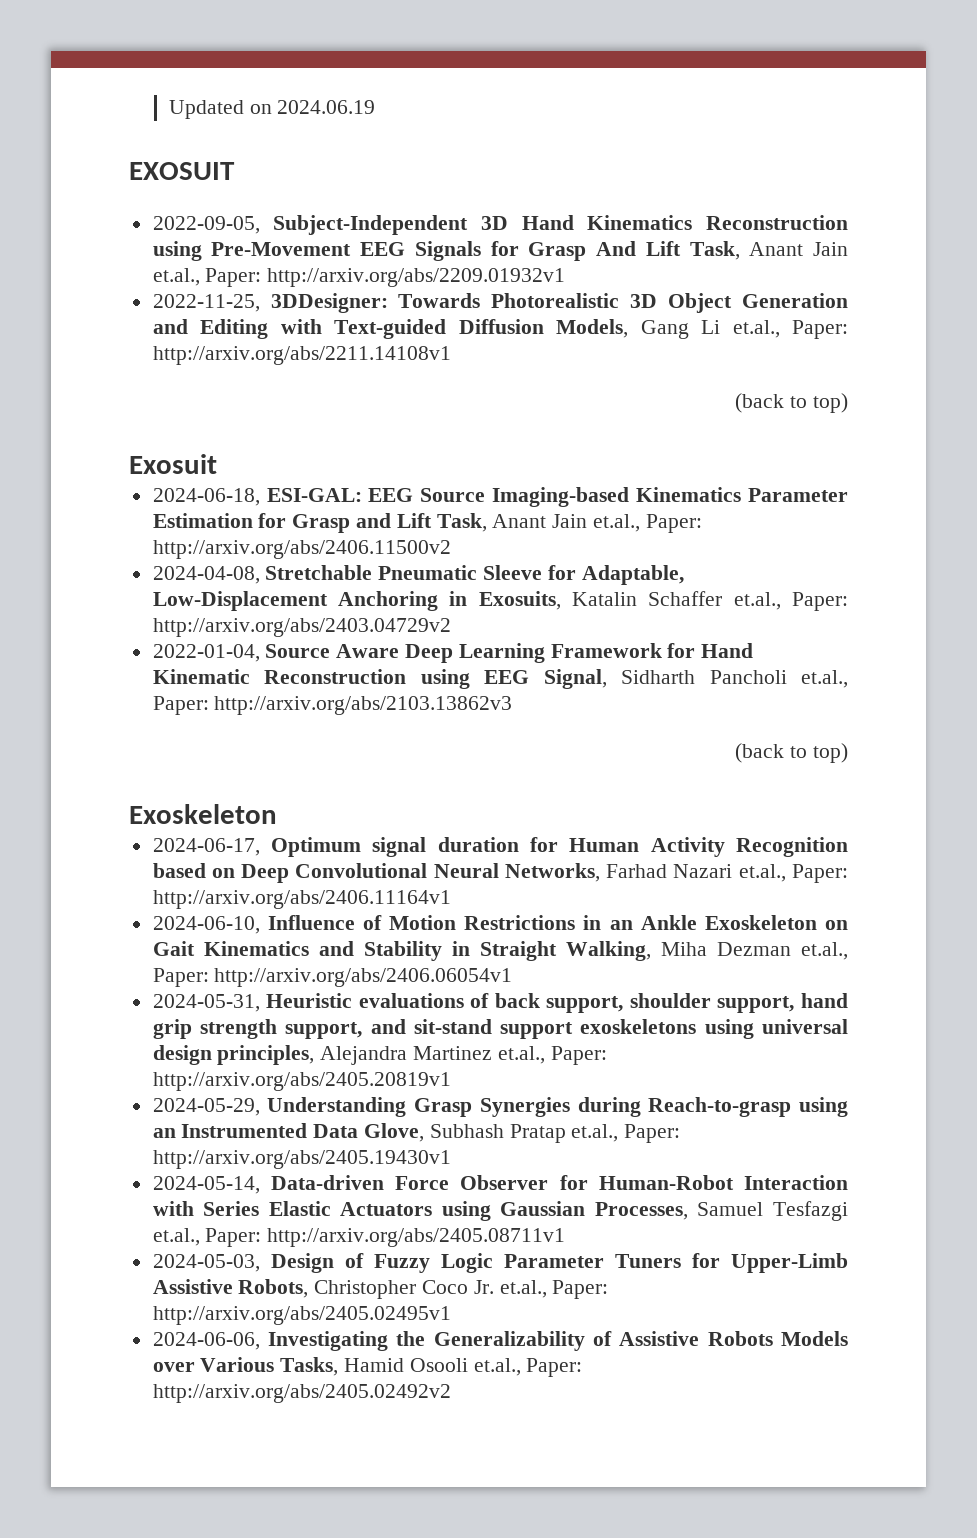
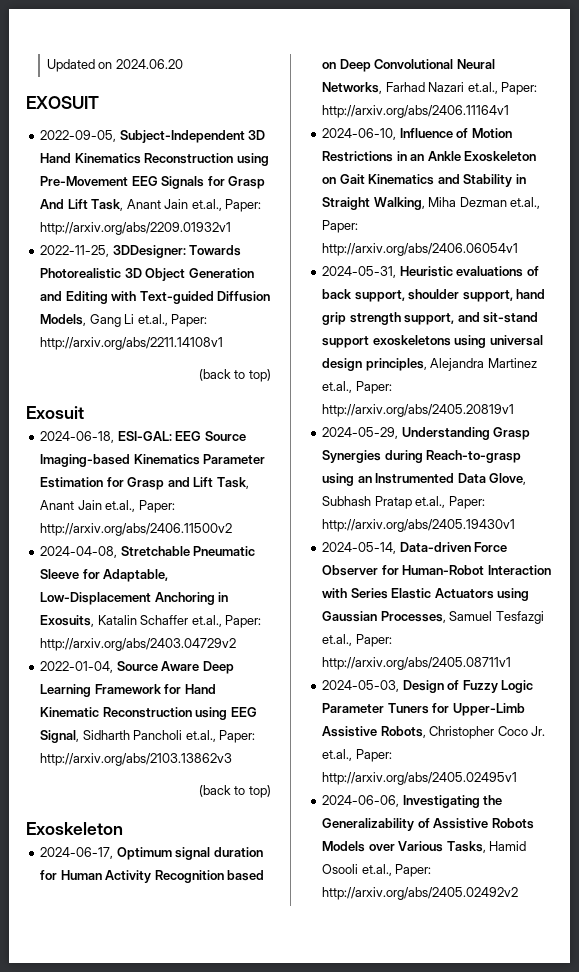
- Updated on 2024.06.19
+ Updated on 2024.06.20

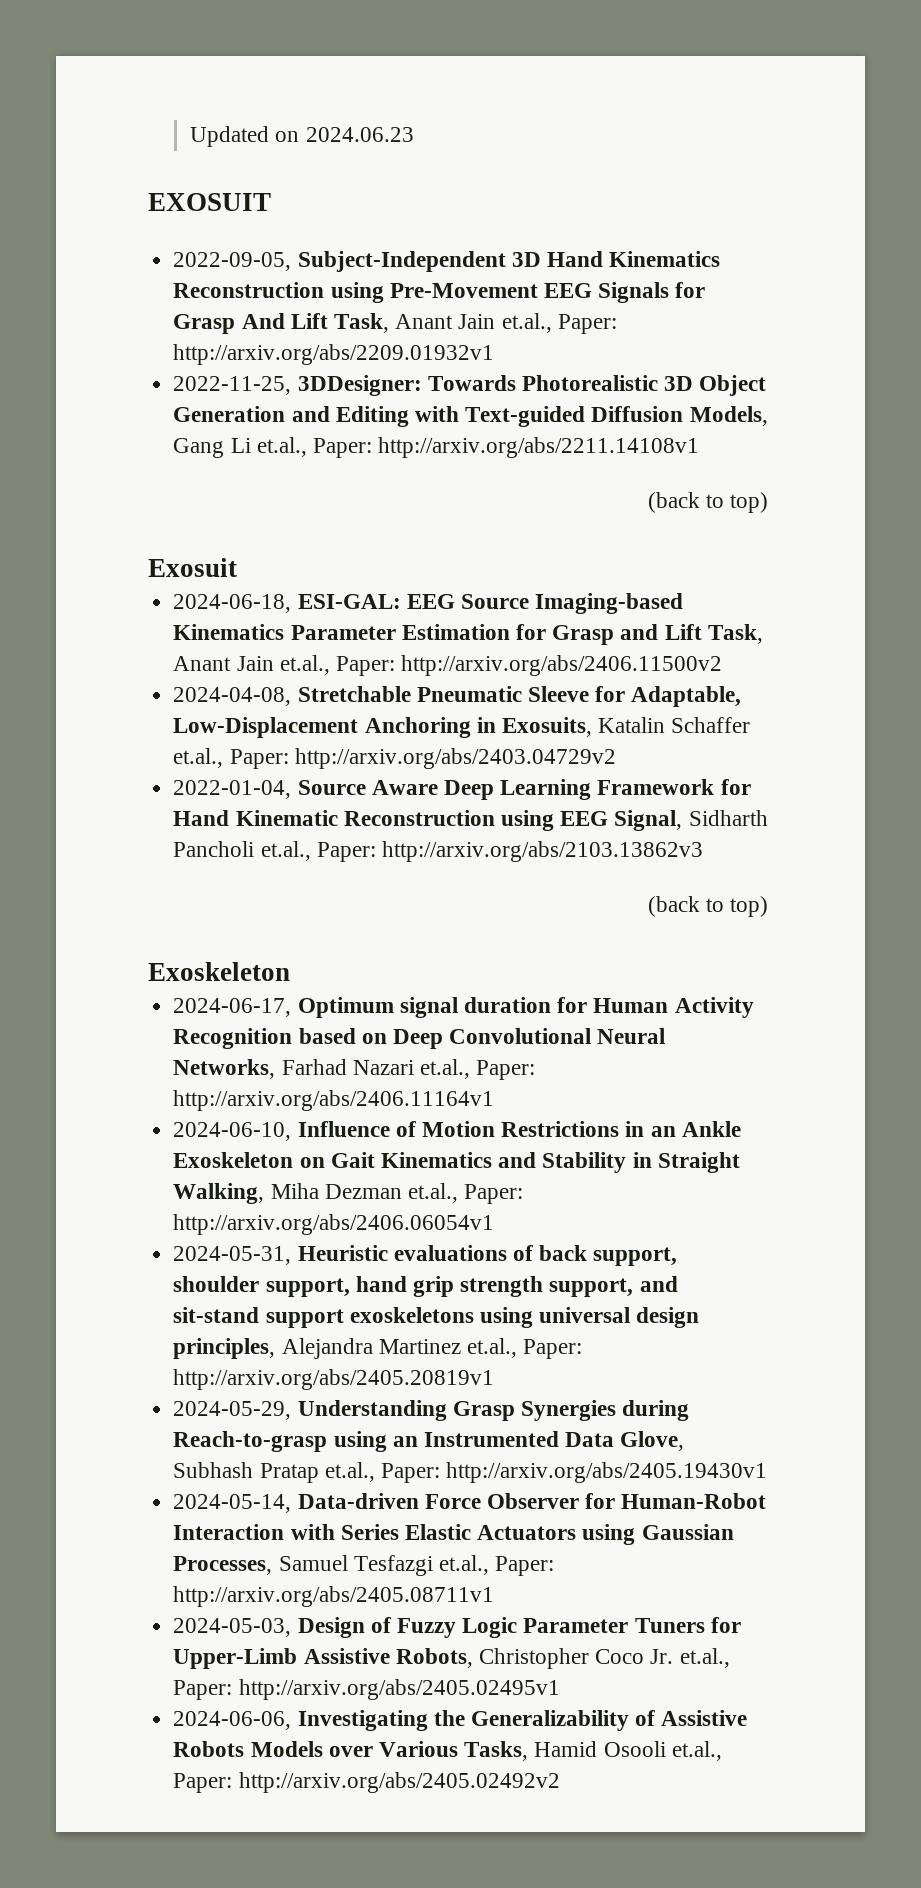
- Updated on 2024.06.20
+ Updated on 2024.06.23

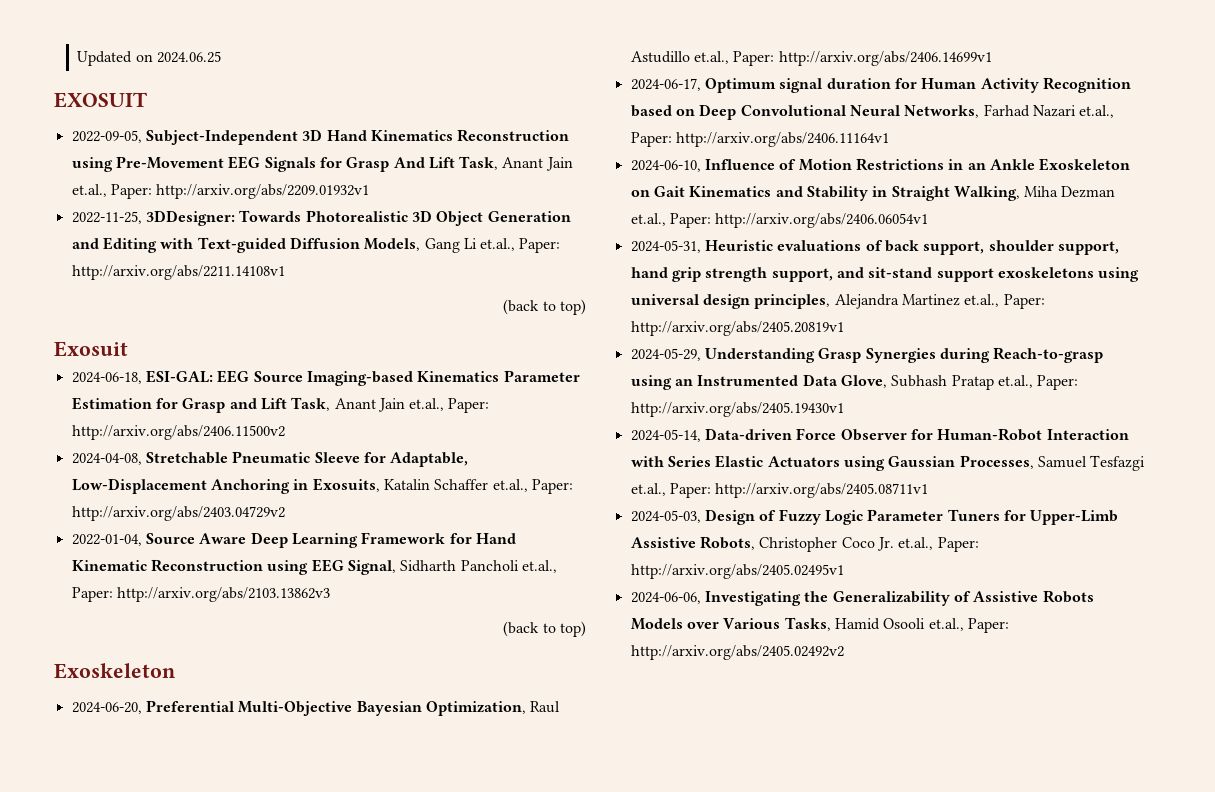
- Updated on 2024.06.23
+ Updated on 2024.06.25
+ 2024-06-20, Preferential Multi-Objective Bayesian Optimization, Raul Astudillo et.al., Paper: http://arxiv.org/abs/2406.14699v1

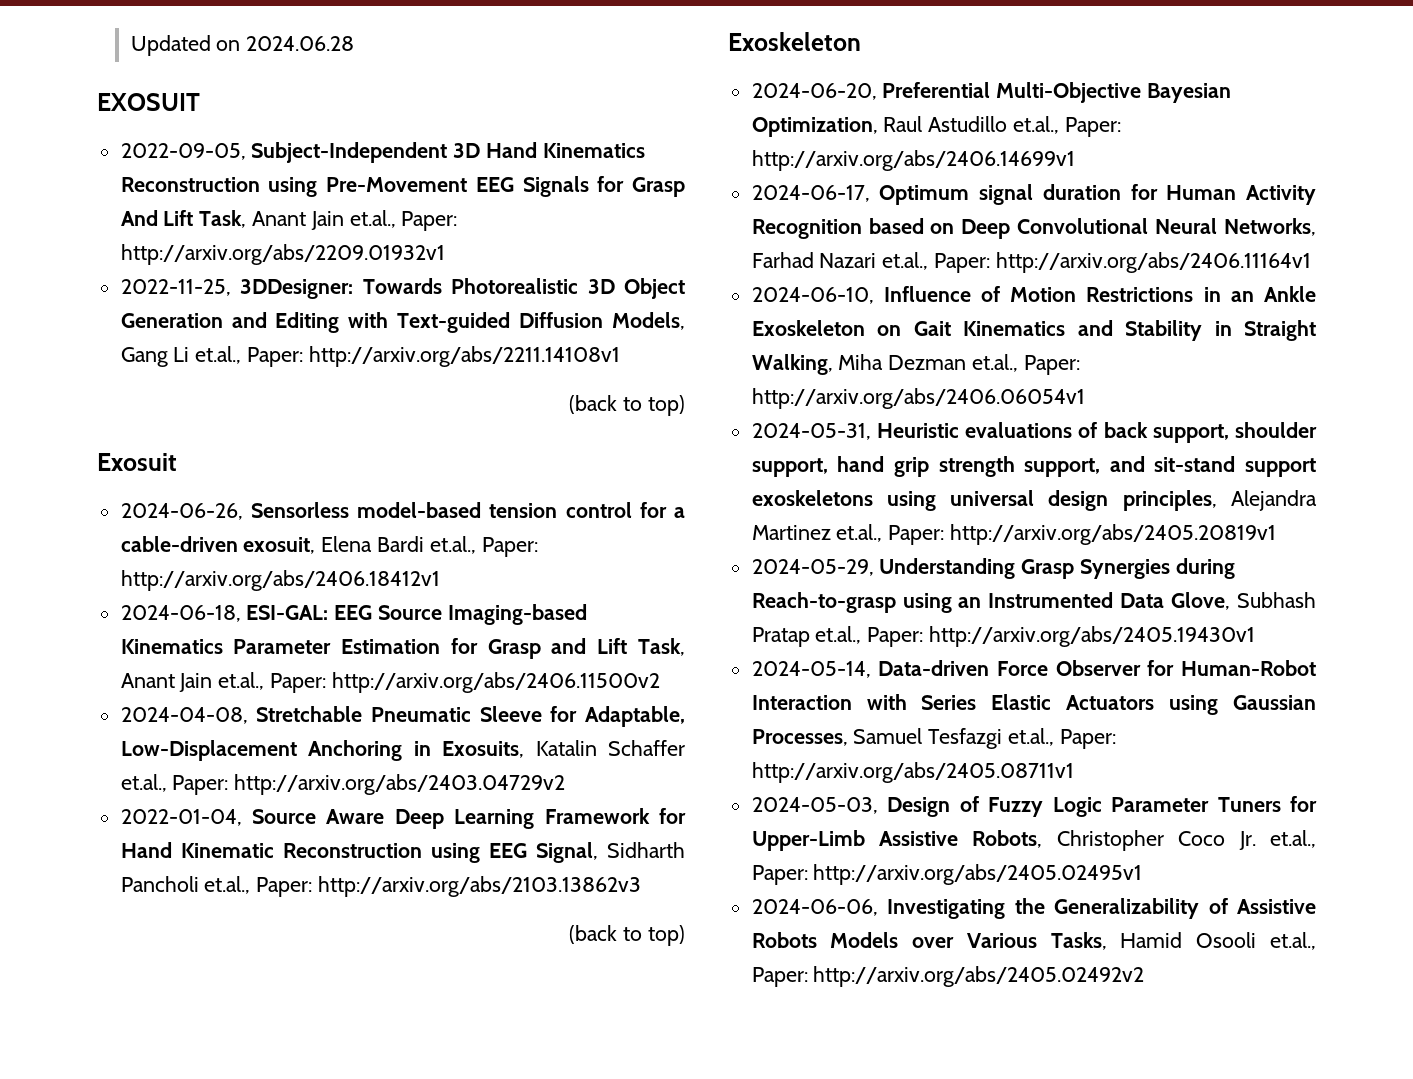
- Updated on 2024.06.25
+ Updated on 2024.06.28
+ 2024-06-26, Sensorless model-based tension control for a cable-driven exosuit, Elena Bardi et.al., Paper: http://arxiv.org/abs/2406.18412v1

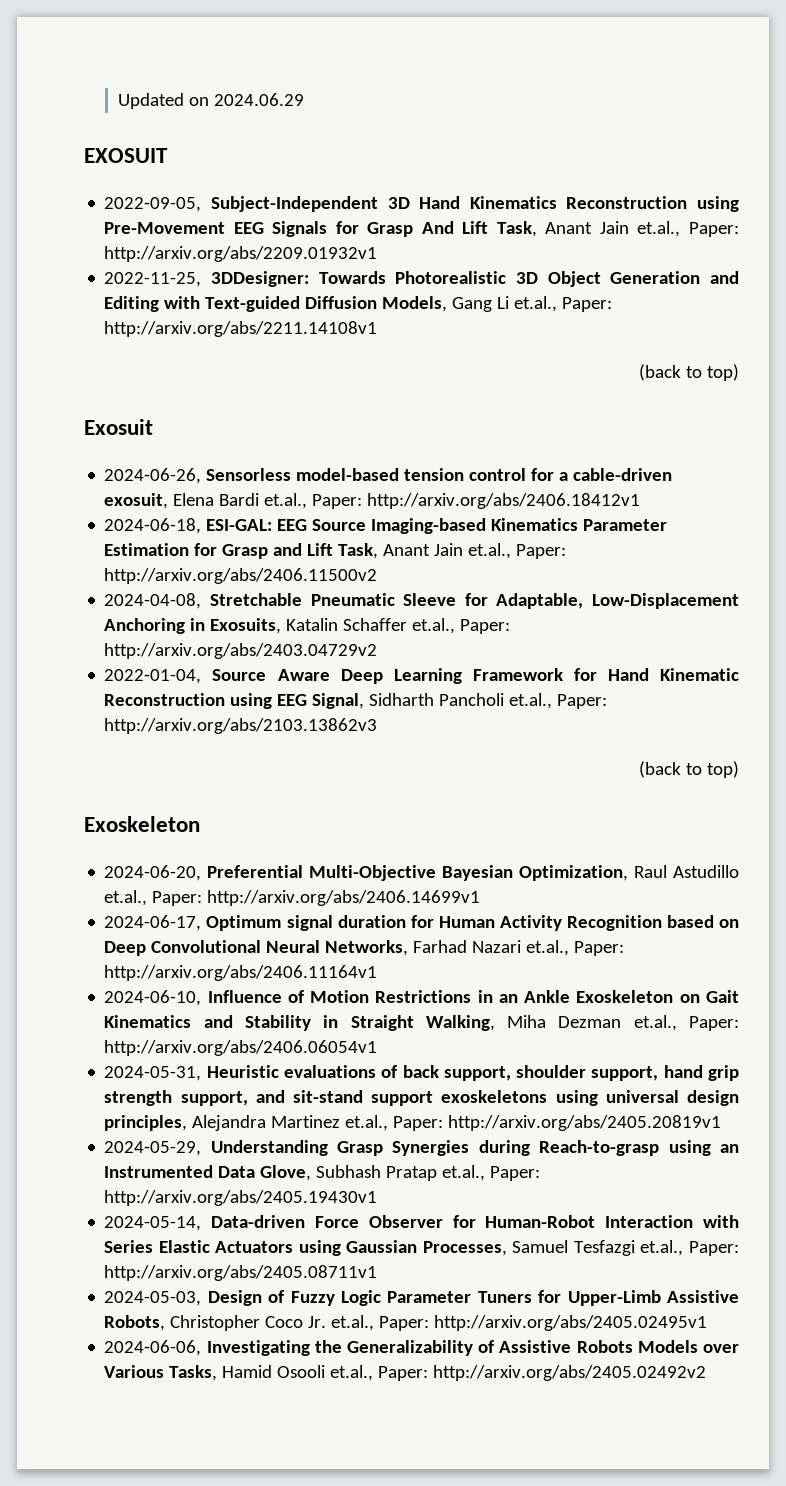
- Updated on 2024.06.28
+ Updated on 2024.06.29

